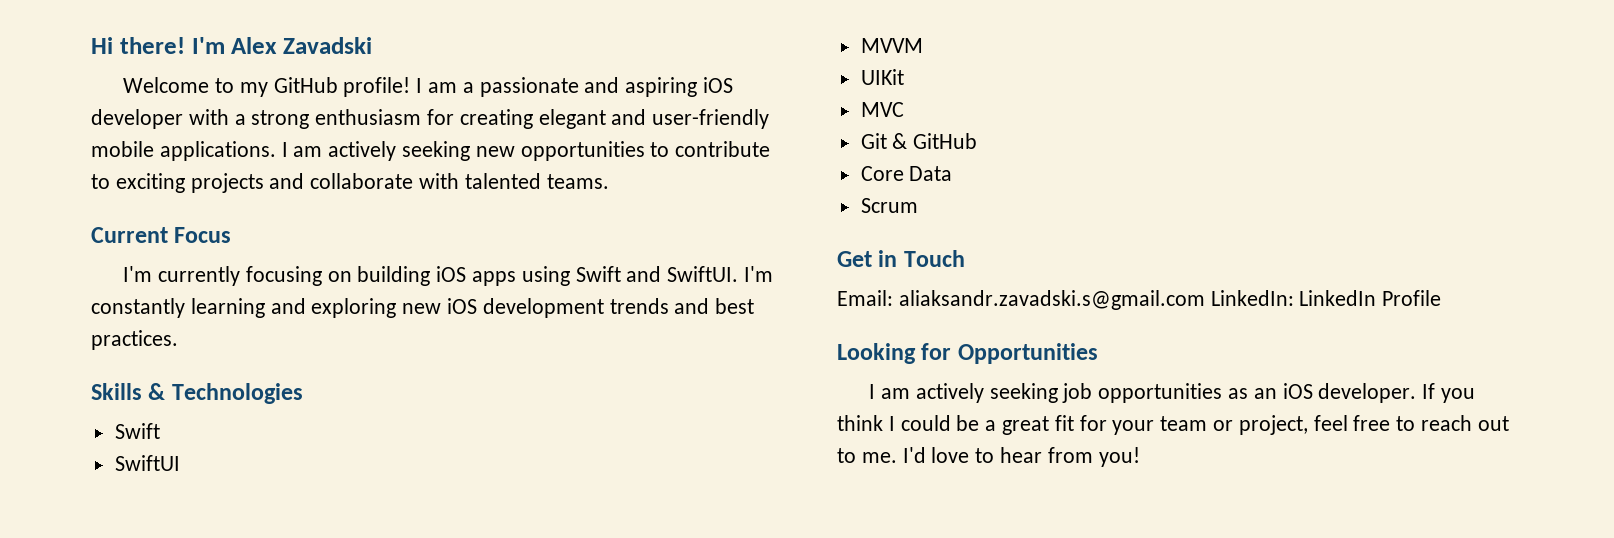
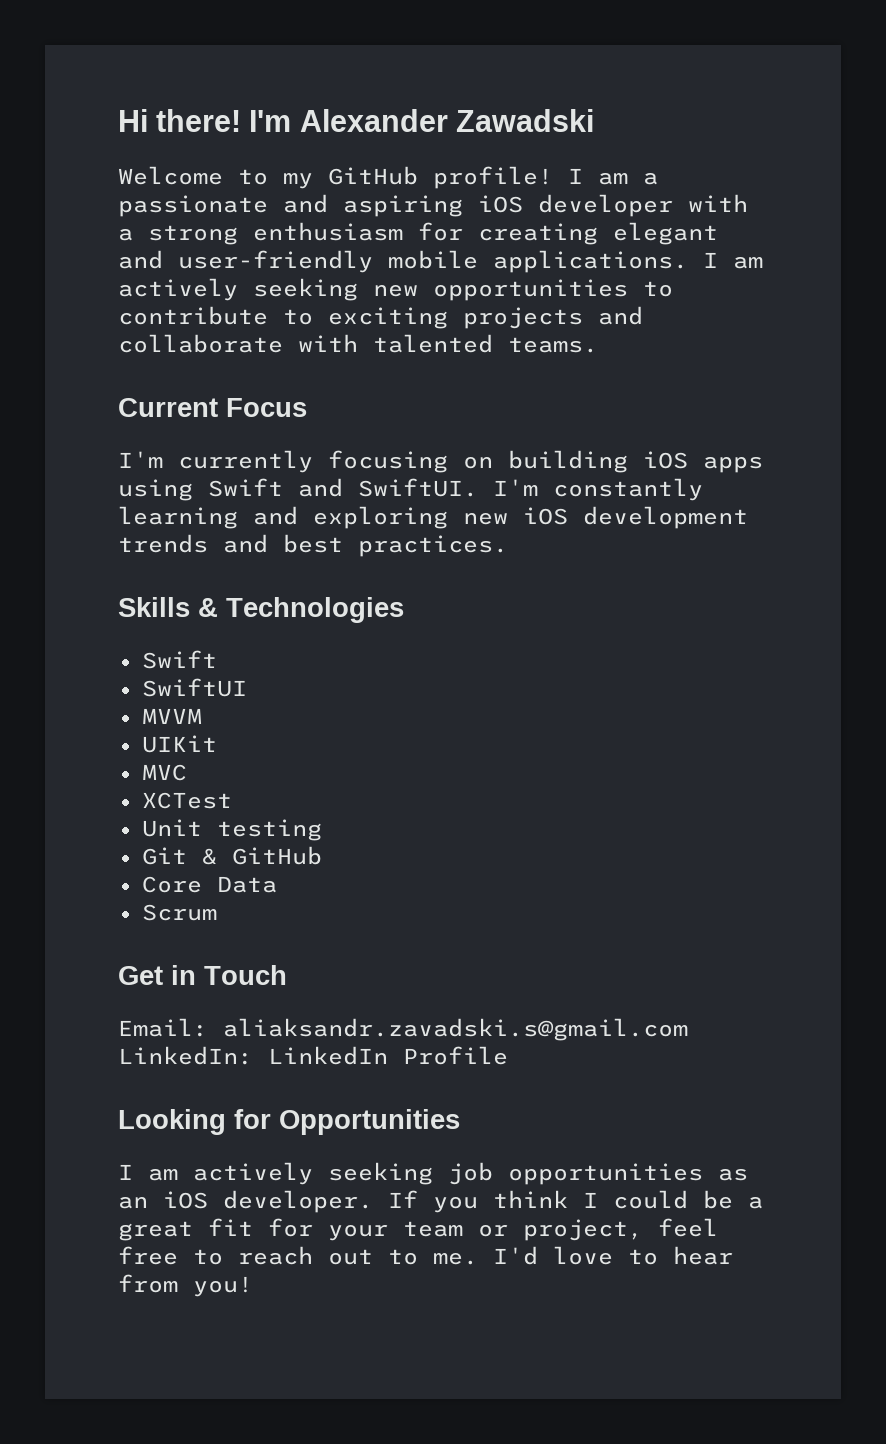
- I'm Alex Zavadski
+ I'm Alexander Zawadski
+ XCTest
+ Unit testing

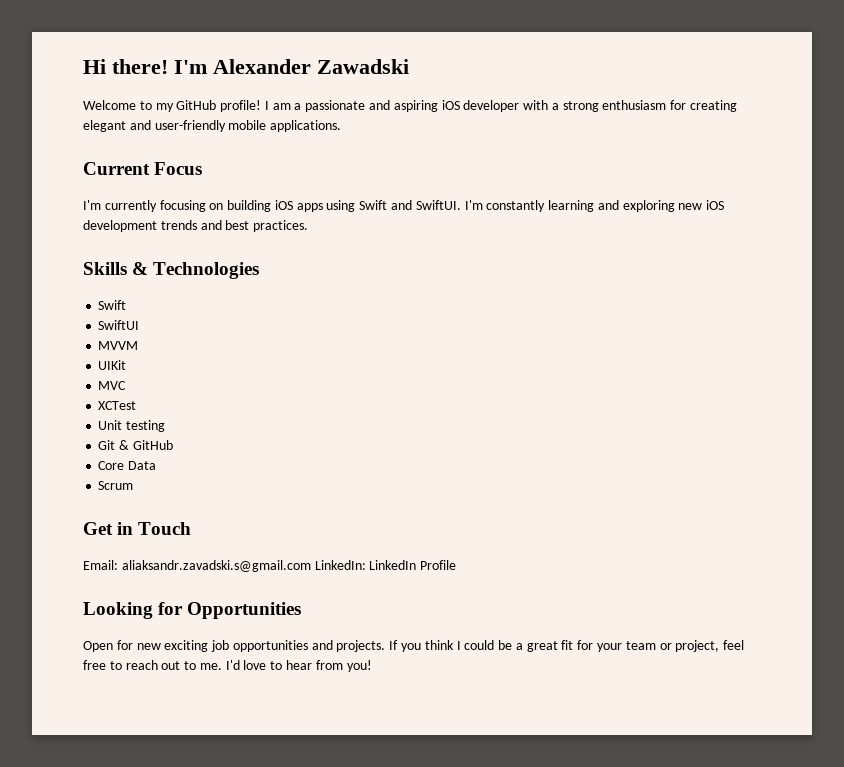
- I am actively seeking new opportunities to contribute to exciting projects and collaborate with talented teams.
- I am actively seeking job opportunities as an iOS developer.
+ Open for new exciting job opportunities and projects.

